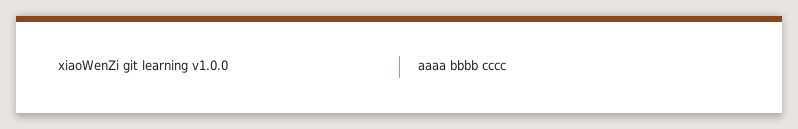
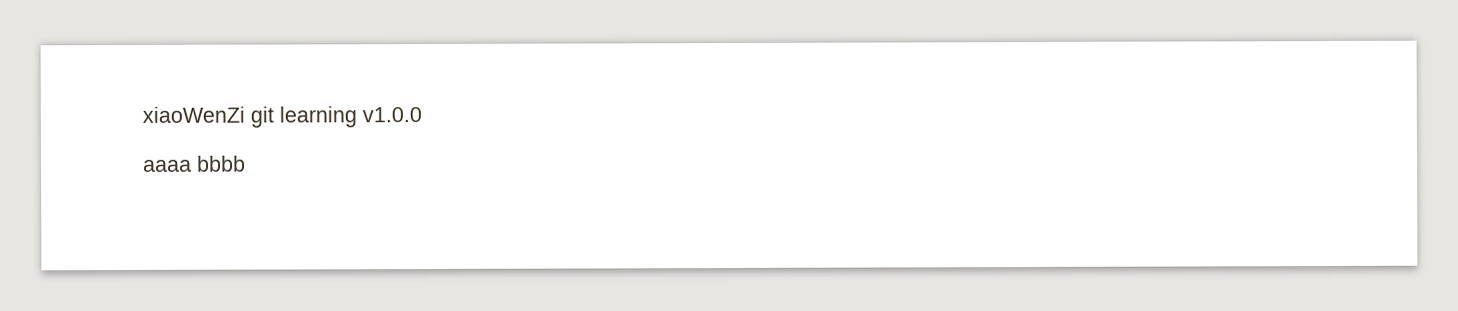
- aaaa bbbb cccc
+ aaaa bbbb

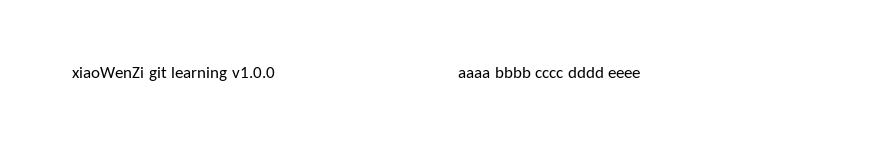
- aaaa bbbb
+ aaaa bbbb cccc dddd eeee

